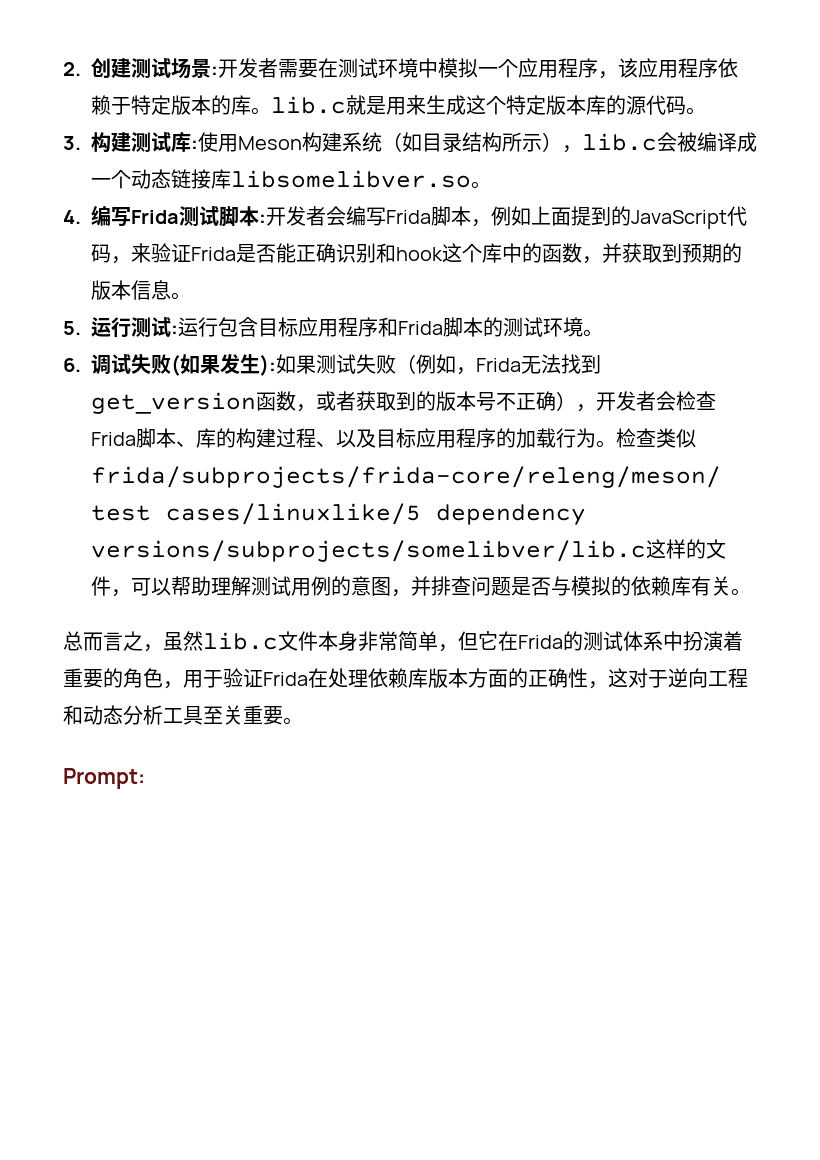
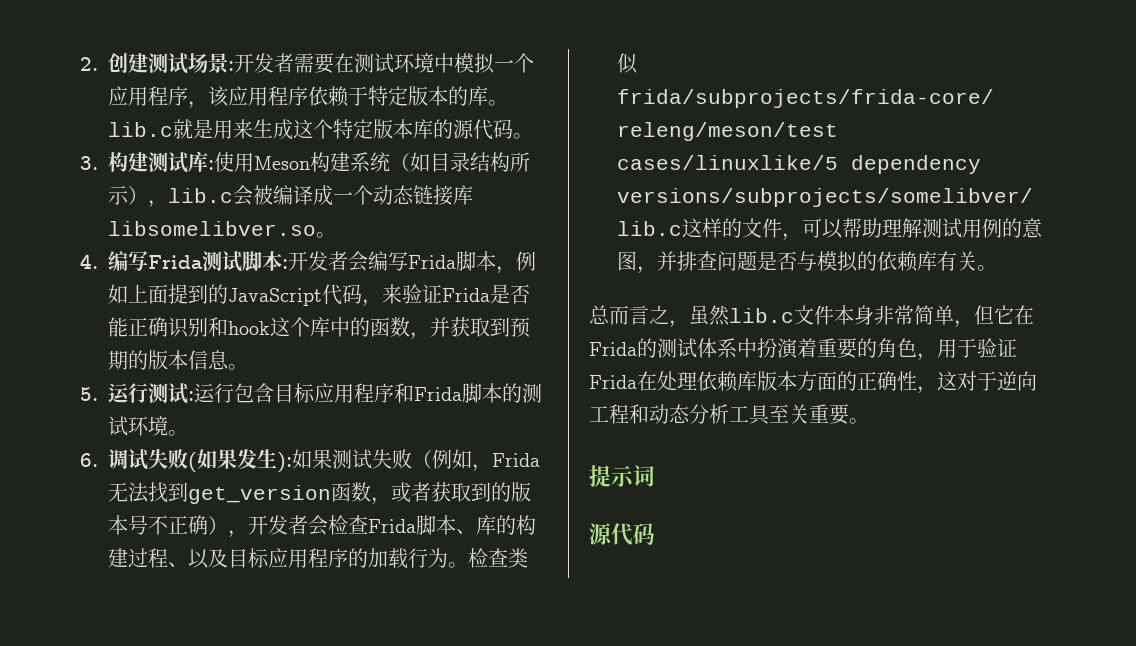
- Prompt:
+ 提示词
+ 源代码

